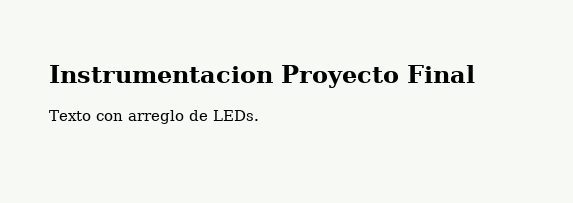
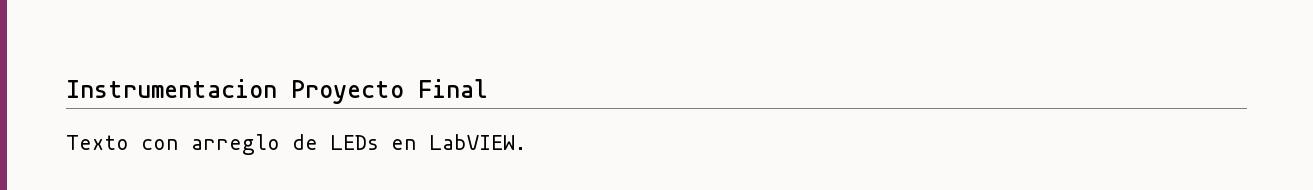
- Texto con arreglo de LEDs.
+ Texto con arreglo de LEDs en LabVIEW.

